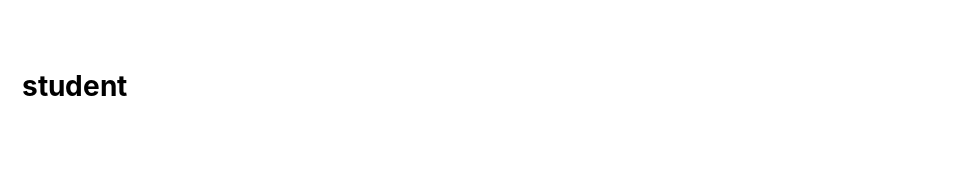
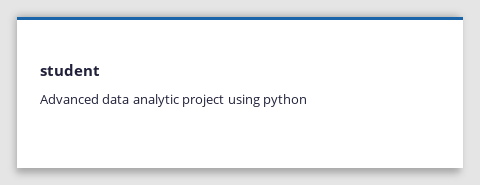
+ Advanced data analytic project using python

